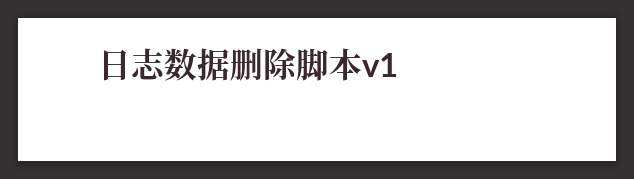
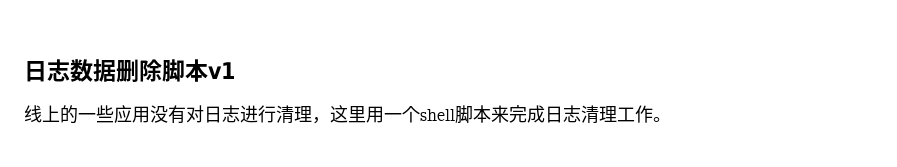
+ 线上的一些应用没有对日志进行清理，这里用一个shell脚本来完成日志清理工作。

